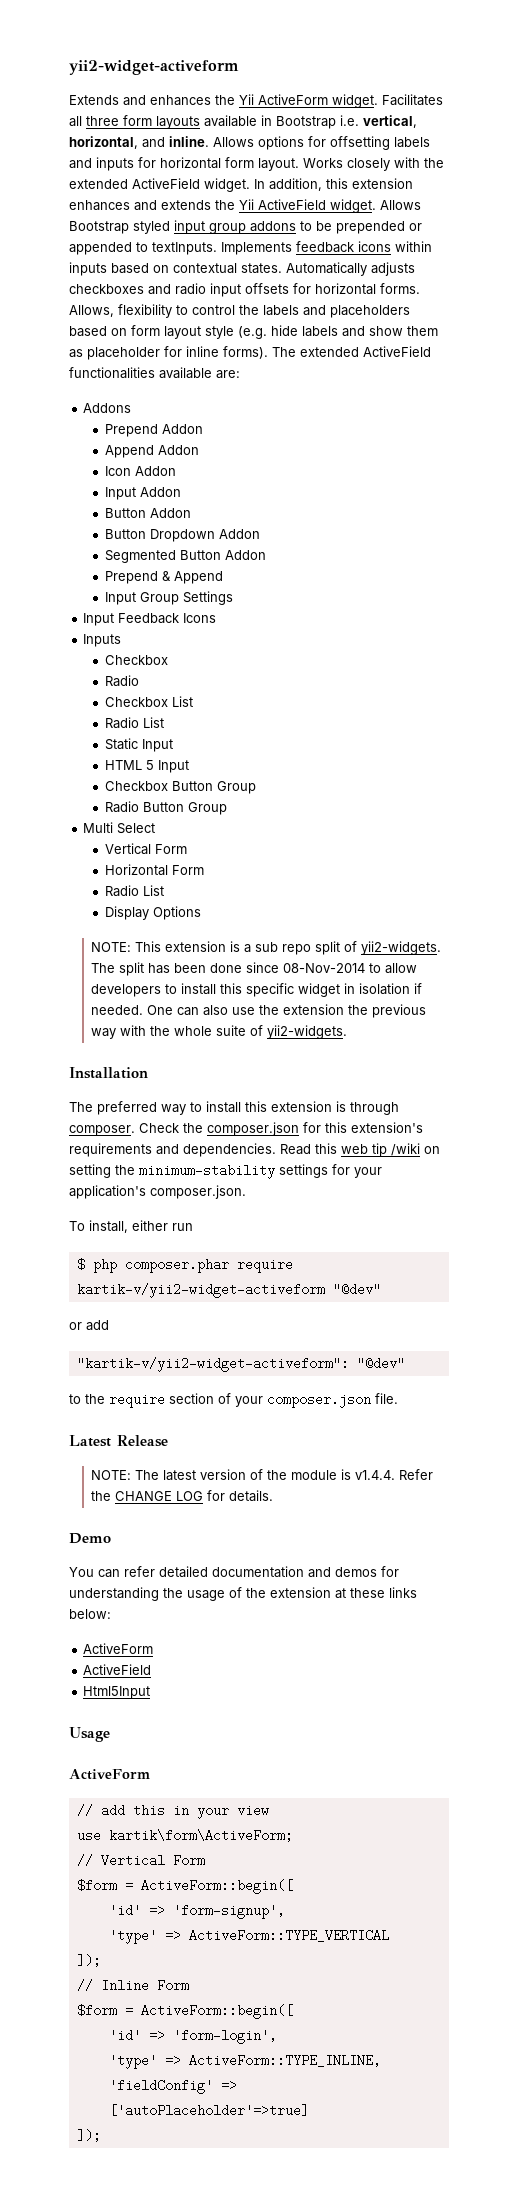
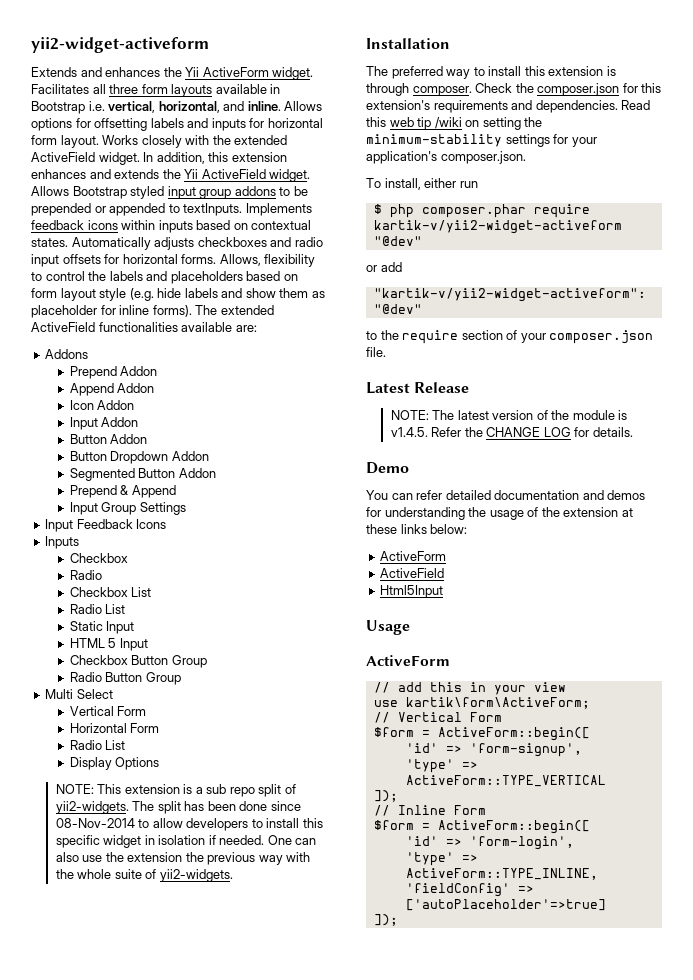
- NOTE: The latest version of the module is v1.4.4. Refer the CHANGE LOG for details.
+ NOTE: The latest version of the module is v1.4.5. Refer the CHANGE LOG for details.

